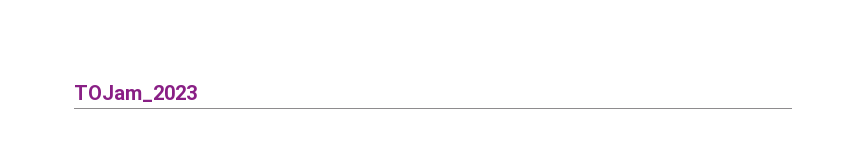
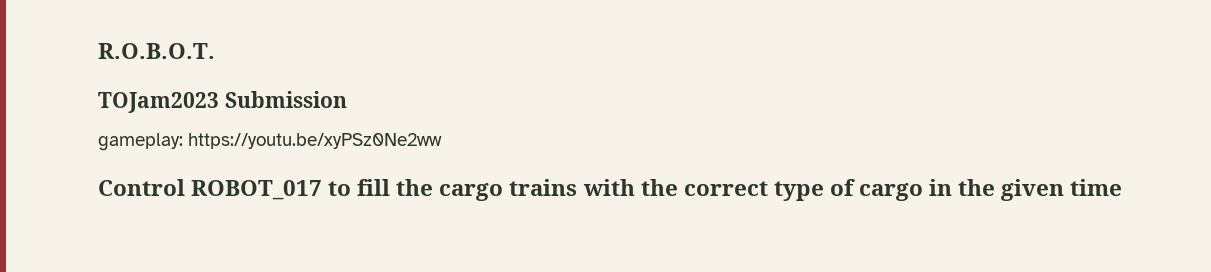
- TOJam_2023
+ R.O.B.O.T.
+ TOJam2023 Submission
+ gameplay: https://youtu.be/xyPSz0Ne2ww
+ Control ROBOT_017 to fill the cargo trains with the correct type of cargo in the given time

